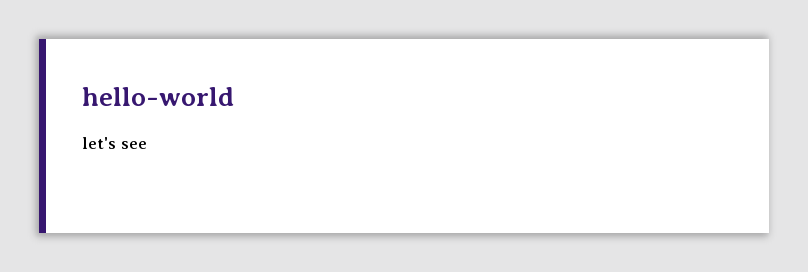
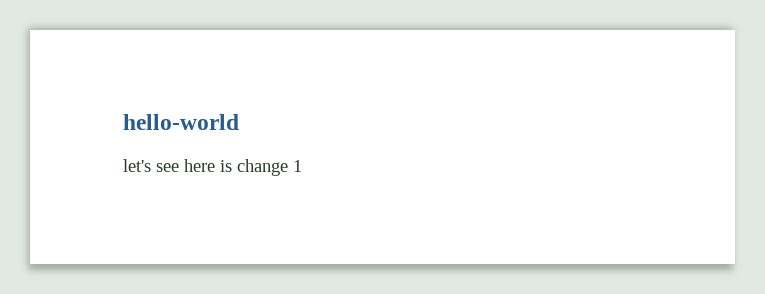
- let's see
+ let's see here is change 1

